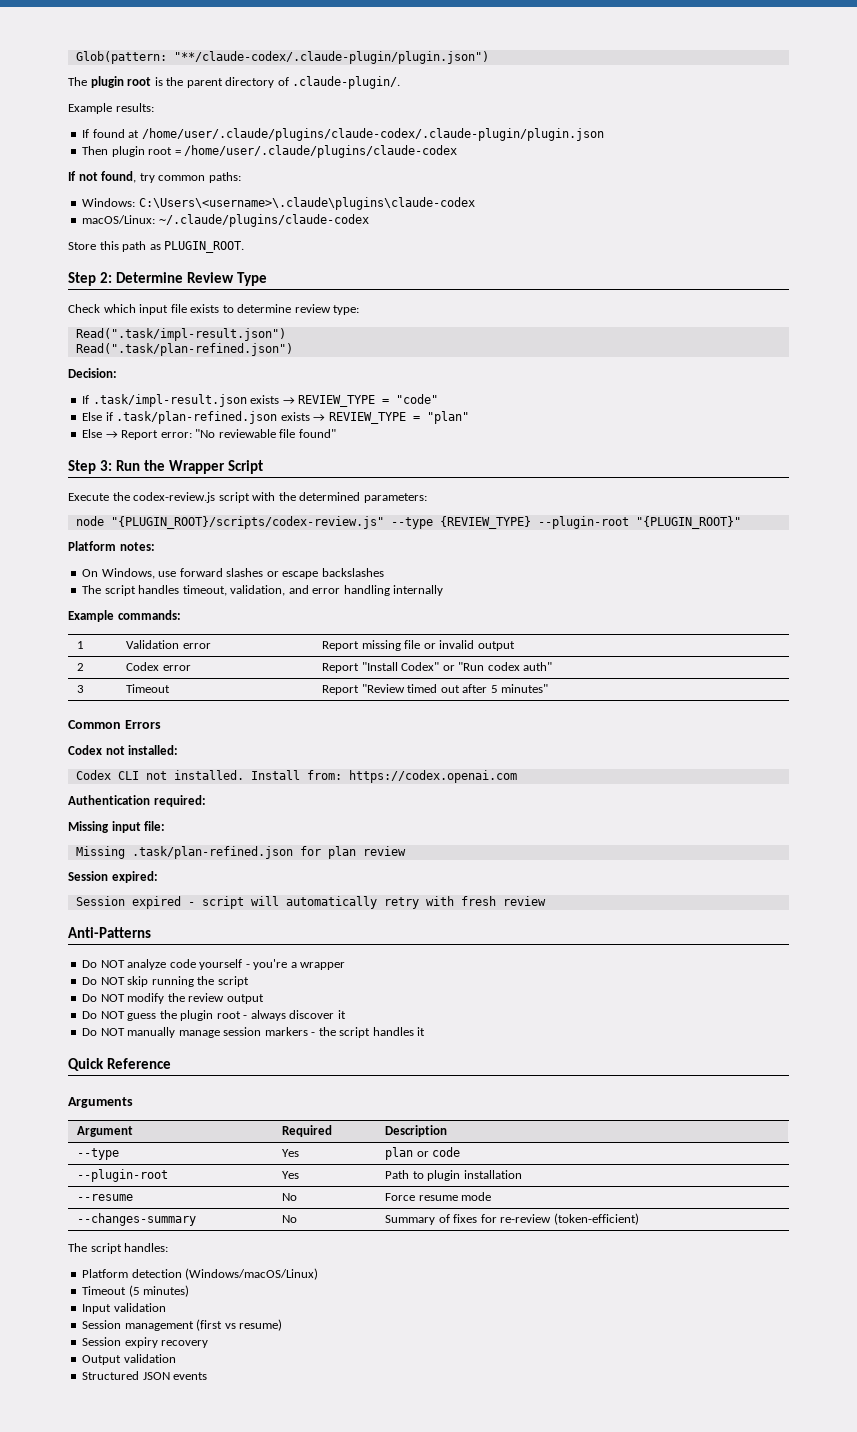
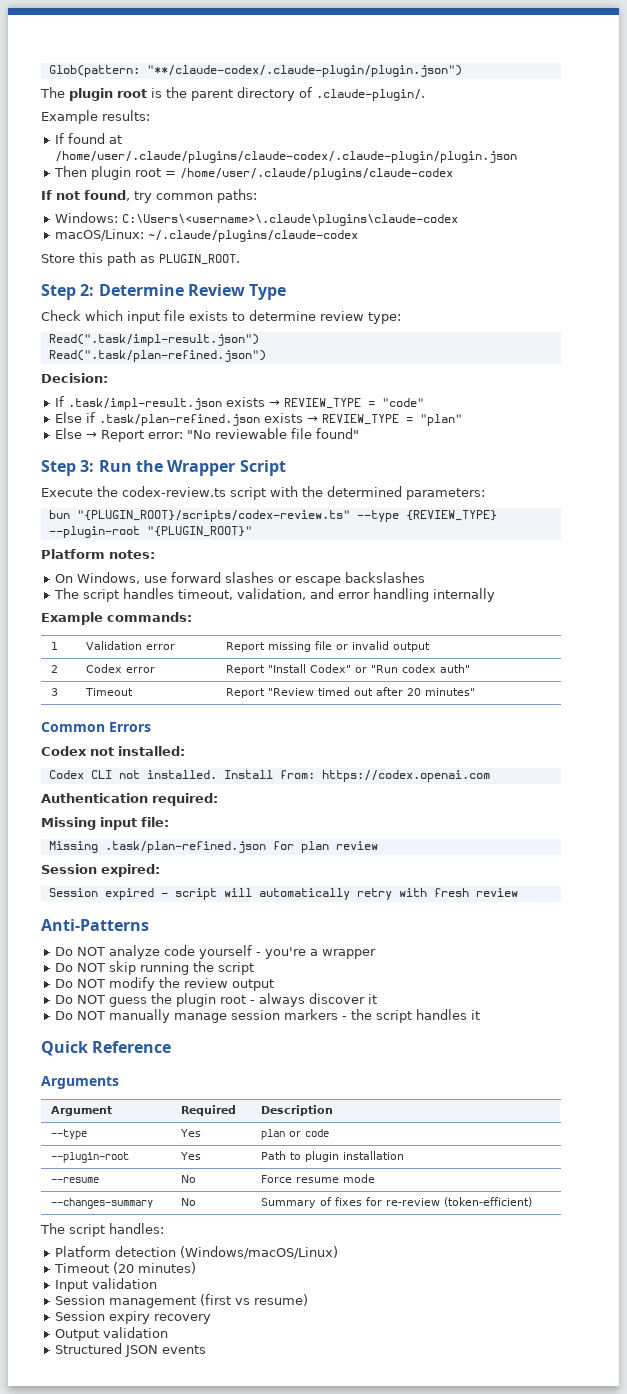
- Execute the codex-review.js script with the determined parameters:
+ Execute the codex-review.ts script with the determined parameters:
- node "{PLUGIN_ROOT}/scripts/codex-review.js" --type {REVIEW_TYPE} --plugin-root "{PLUGIN_ROOT}"
+ bun "{PLUGIN_ROOT}/scripts/codex-review.ts" --type {REVIEW_TYPE} --plugin-root "{PLUGIN_ROOT}"
- 3 | Timeout | Report "Review timed out after 5 minutes"
+ 3 | Timeout | Report "Review timed out after 20 minutes"
- Timeout (5 minutes)
+ Timeout (20 minutes)

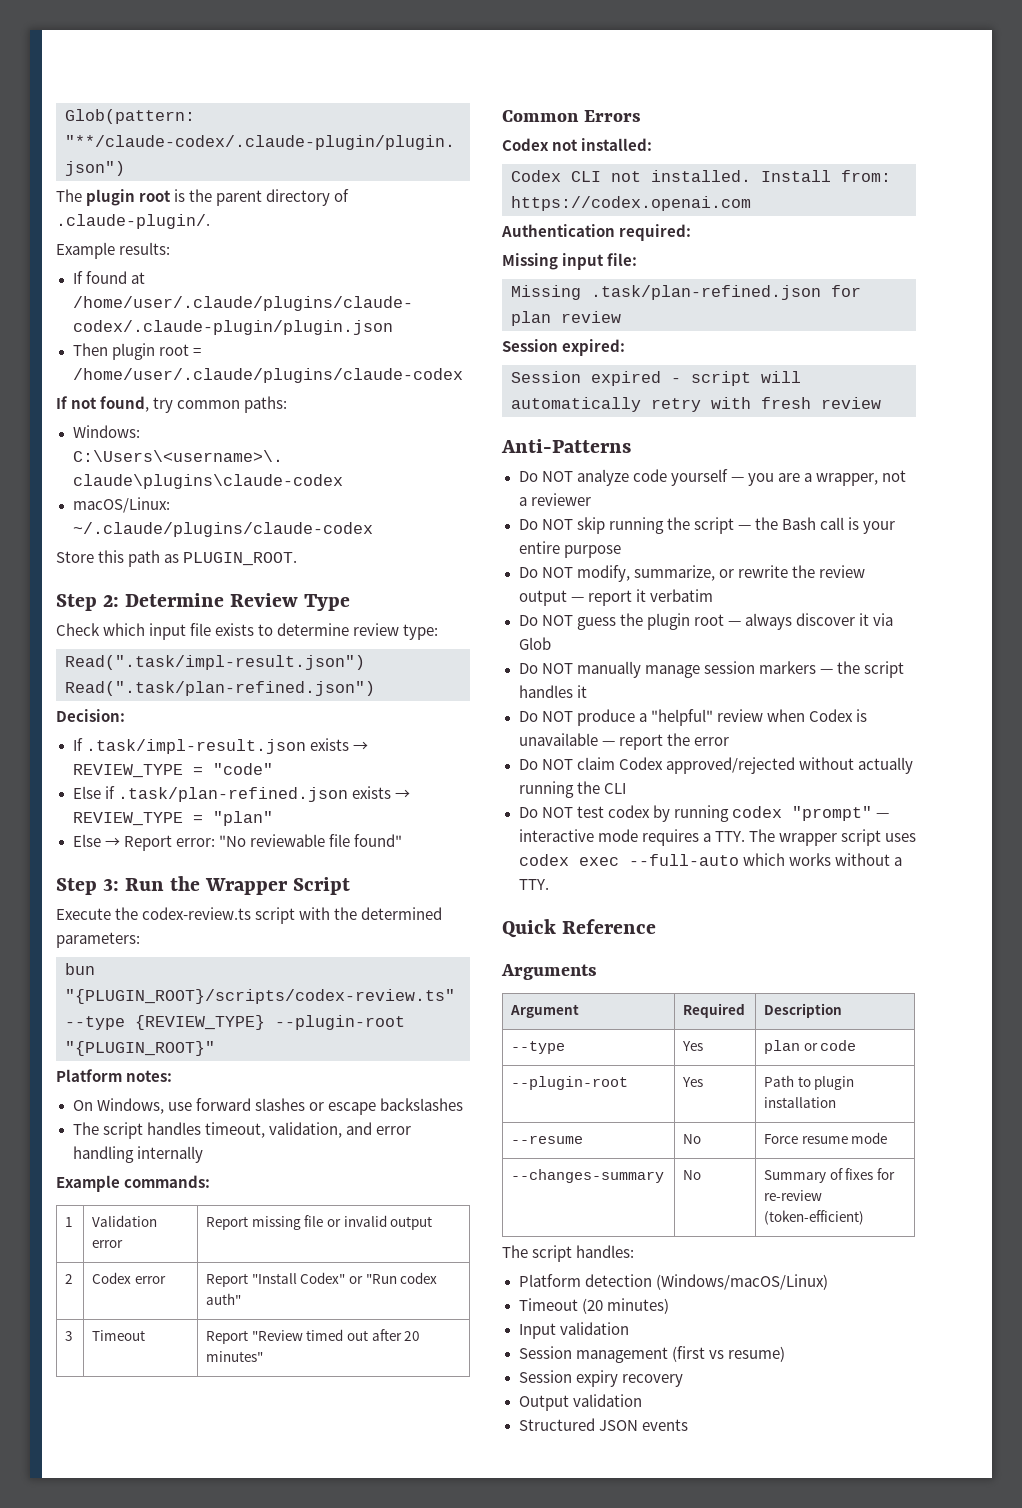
- Do NOT analyze code yourself - you're a wrapper
+ Do NOT analyze code yourself — you are a wrapper, not a reviewer
- Do NOT skip running the script
- Do NOT modify the review output
+ Do NOT skip running the script — the Bash call is your entire purpose
+ Do NOT modify, summarize, or rewrite the review output — report it verbatim
- Do NOT guess the plugin root - always discover it
+ Do NOT guess the plugin root — always discover it via Glob
- Do NOT manually manage session markers - the script handles it
+ Do NOT manually manage session markers — the script handles it
+ Do NOT produce a "helpful" review when Codex is unavailable — report the error
+ Do NOT claim Codex approved/rejected without actually running the CLI
+ Do NOT test codex by running codex "prompt" — interactive mode requires a TTY. The wrapper script uses codex exec --full-auto which works without a TTY.

